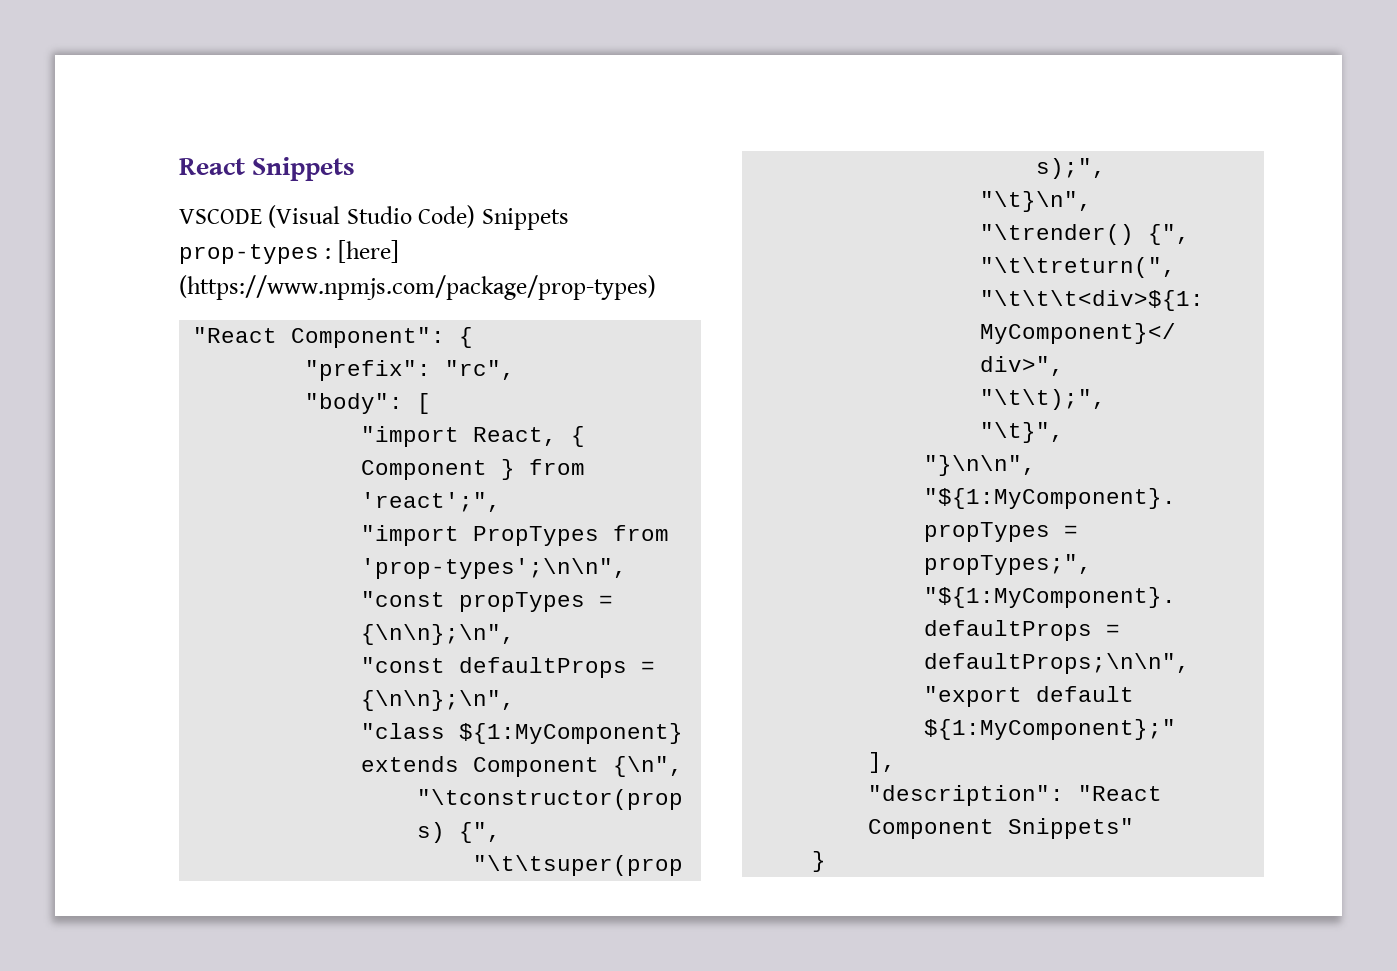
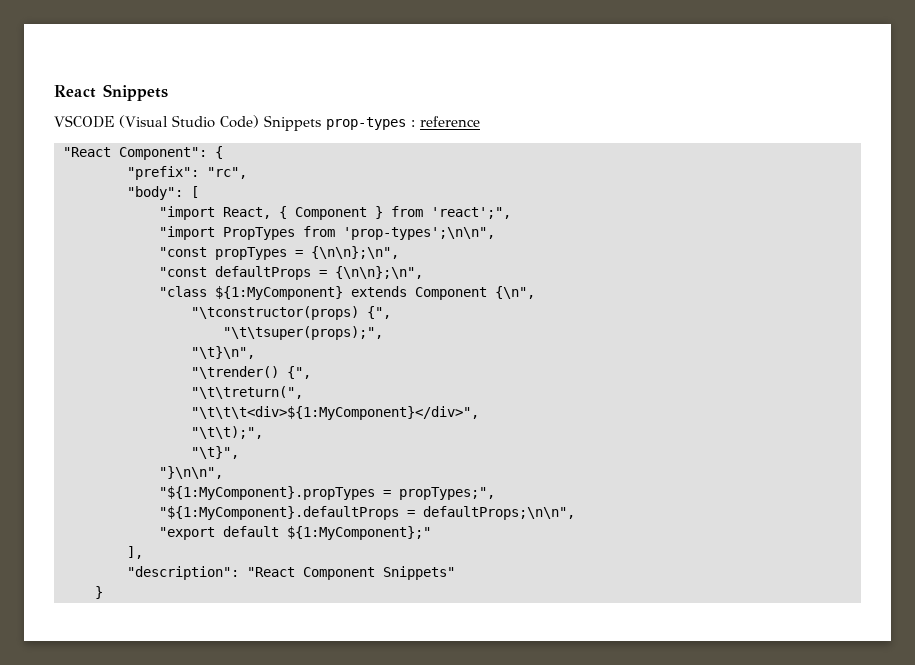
- VSCODE (Visual Studio Code) Snippets prop-types : [here] (https://www.npmjs.com/package/prop-types)
+ VSCODE (Visual Studio Code) Snippets prop-types : reference

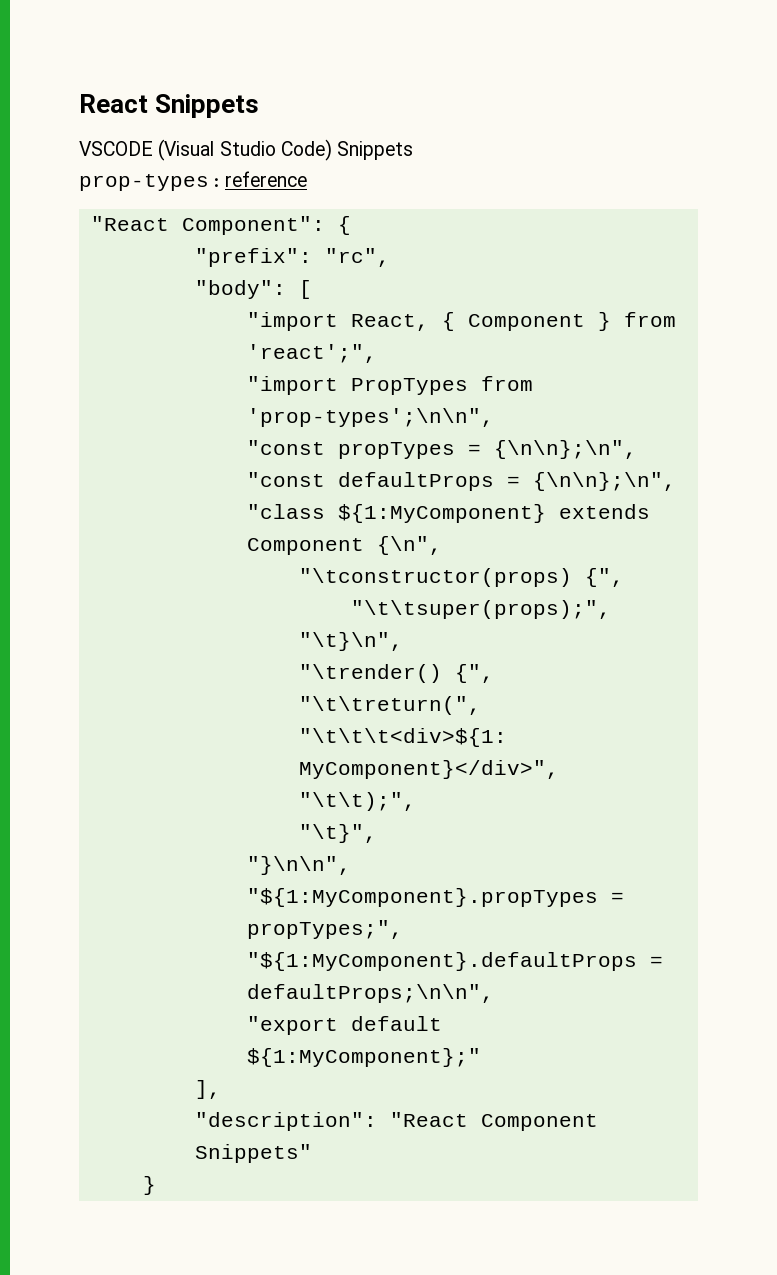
- VSCODE (Visual Studio Code) Snippets prop-types : reference
+ VSCODE (Visual Studio Code) Snippets
+ prop-types : reference

